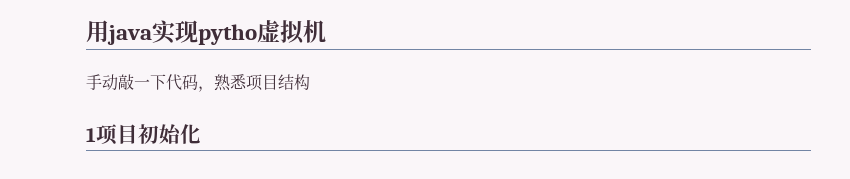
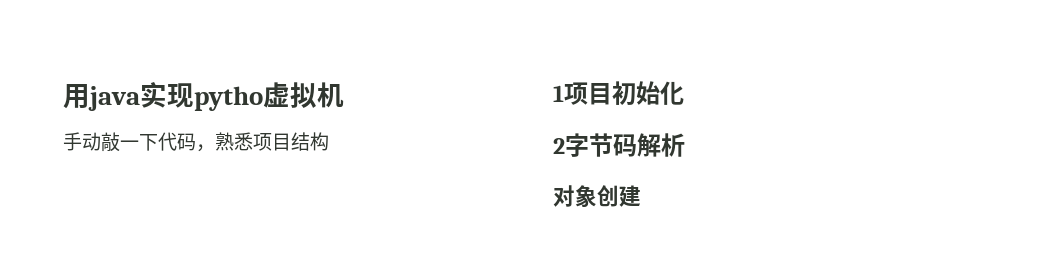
+ 2字节码解析
+ 对象创建

